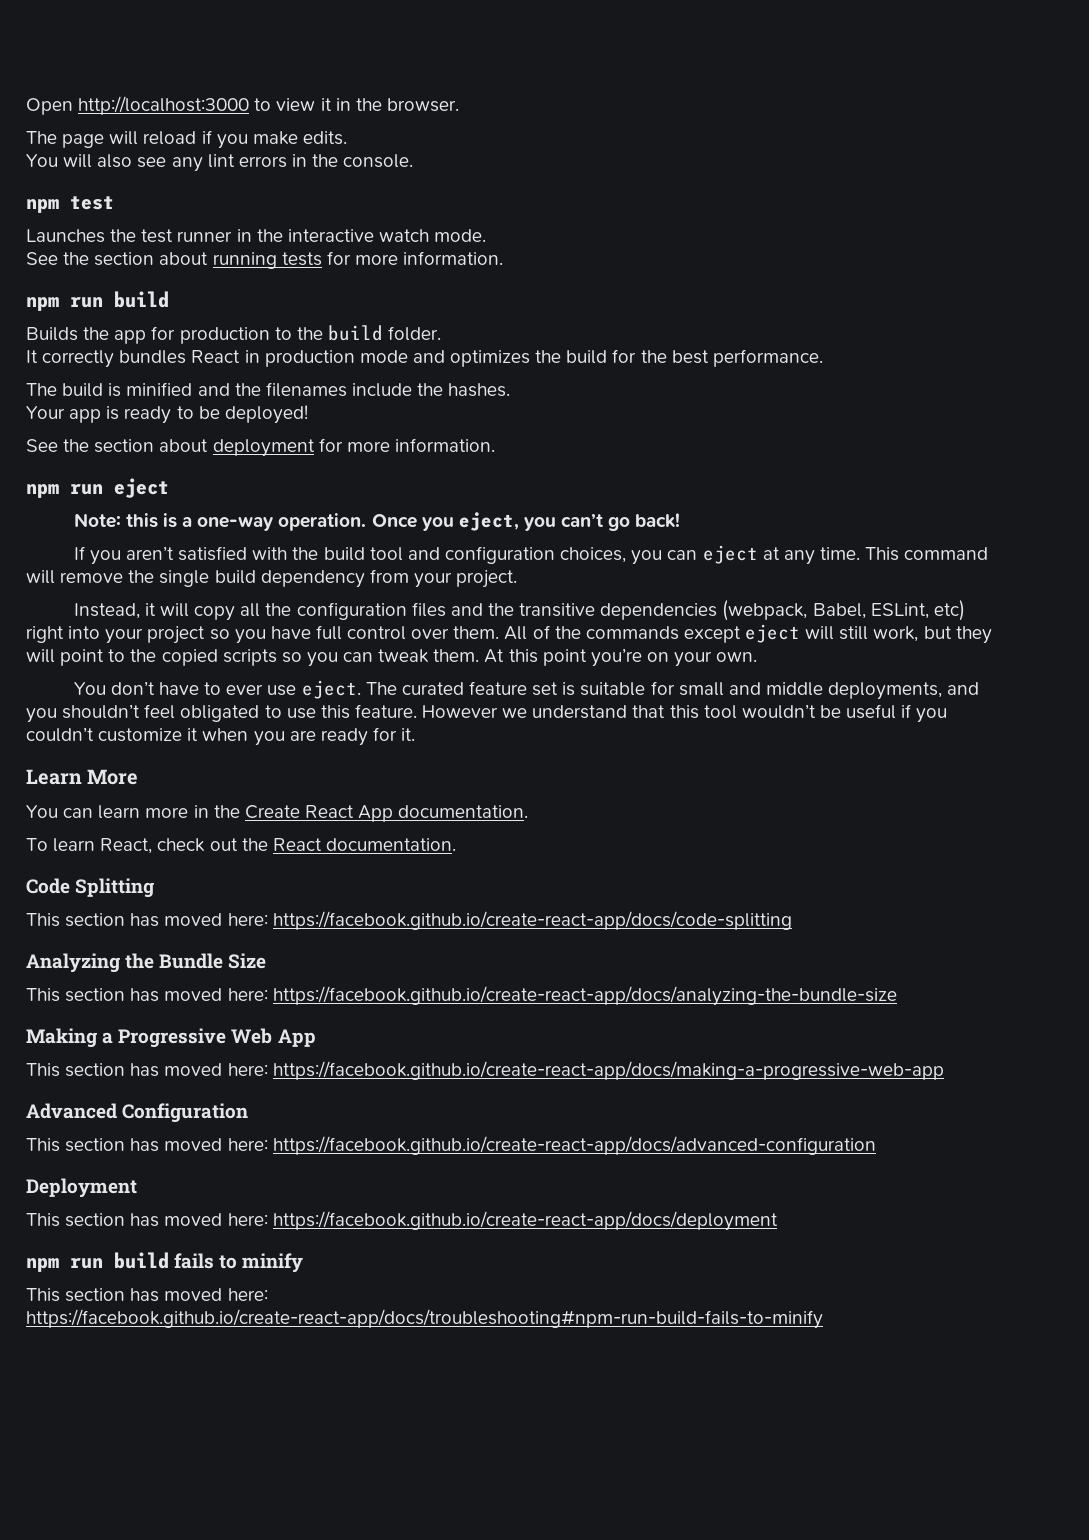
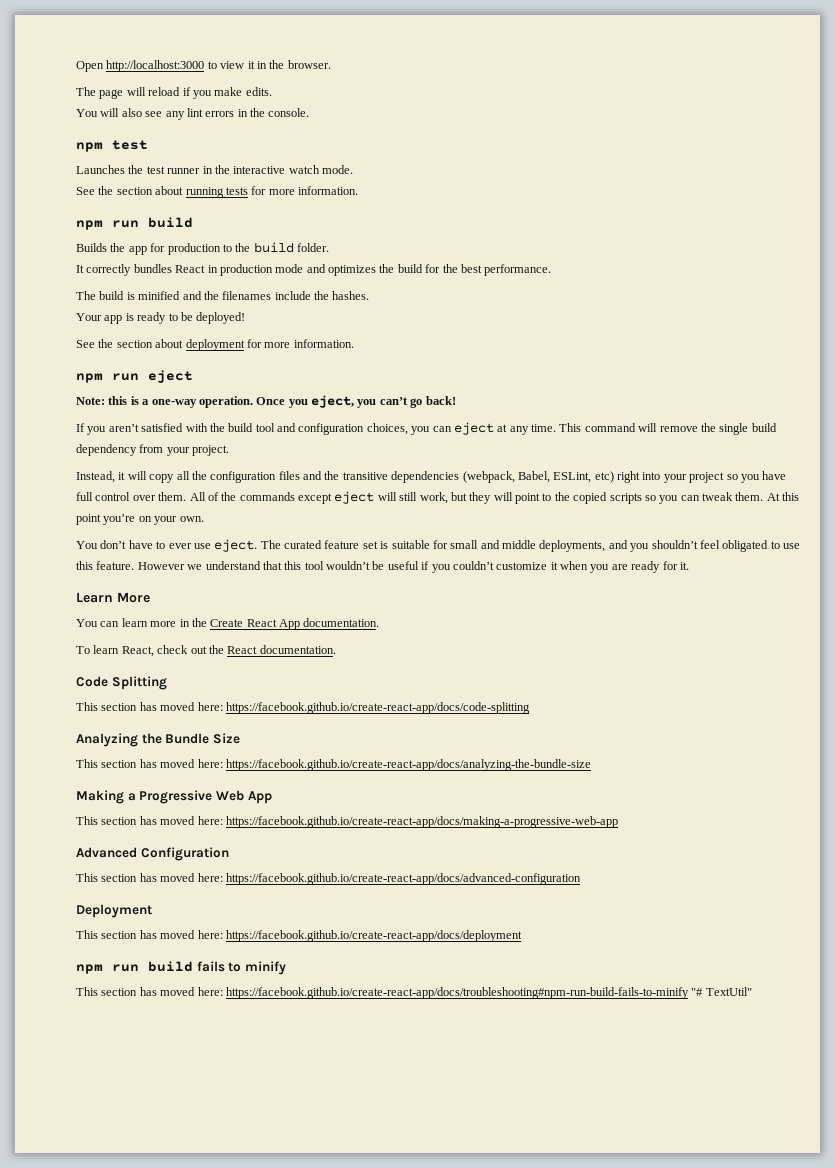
- This section has moved here: https://facebook.github.io/create-react-app/docs/troubleshooting#npm-run-build-fails-to-minify
+ This section has moved here: https://facebook.github.io/create-react-app/docs/troubleshooting#npm-run-build-fails-to-minify "# TextUtil"

